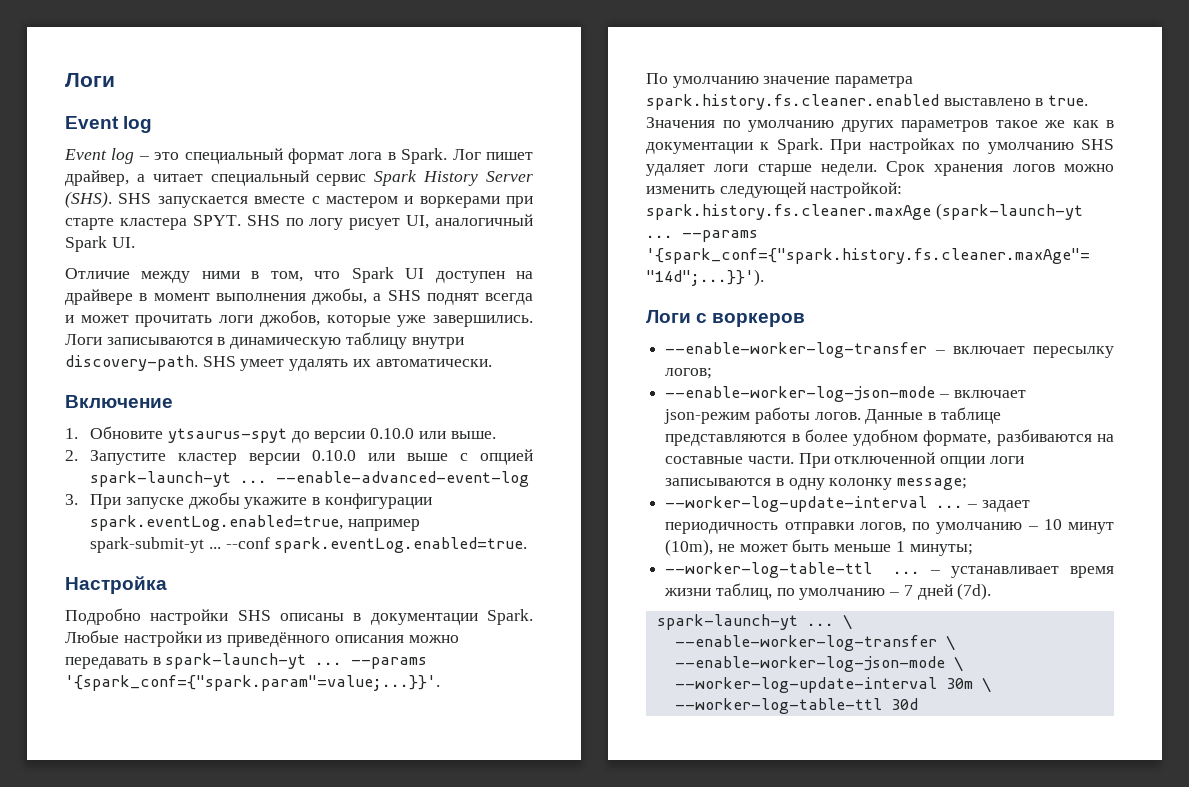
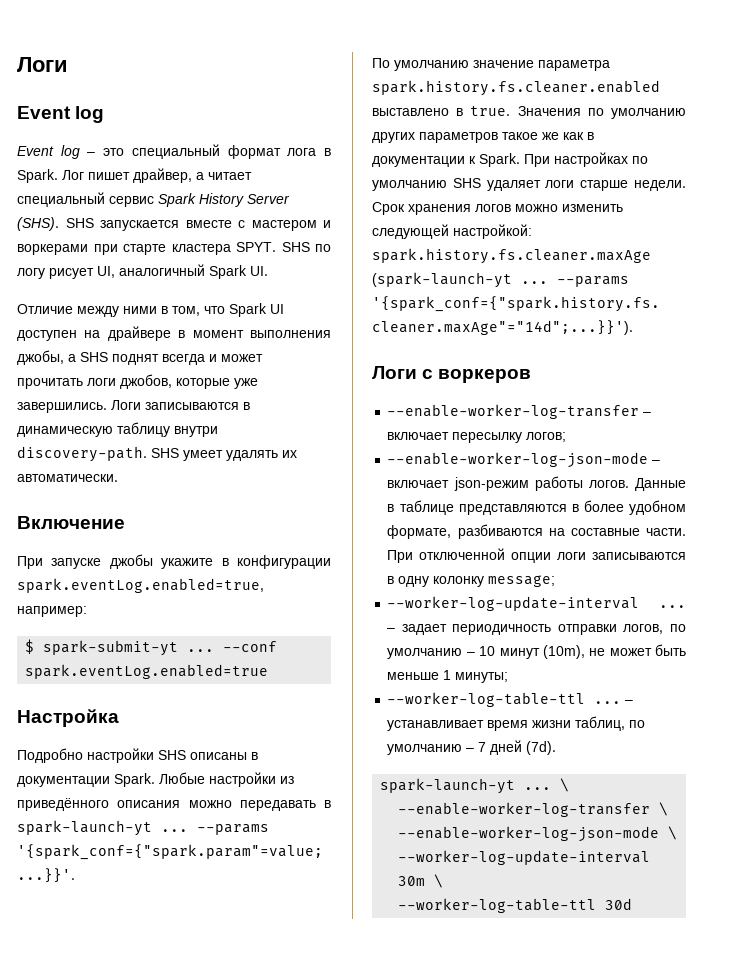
- 1. Обновите ytsaurus-spyt до версии 0.10.0 или выше.
- 2. Запустите кластер версии 0.10.0 или выше с опцией spark-launch-yt ... --enable-advanced-event-log
- 3. При запуске джобы укажите в конфигурации spark.eventLog.enabled=true, например spark-submit-yt ...
+ При запуске джобы укажите в конфигурации spark.eventLog.enabled=true, например:
+ $ spark-submit-yt ...
- --conf spark.eventLog.enabled=true.
+ --conf spark.eventLog.enabled=true

